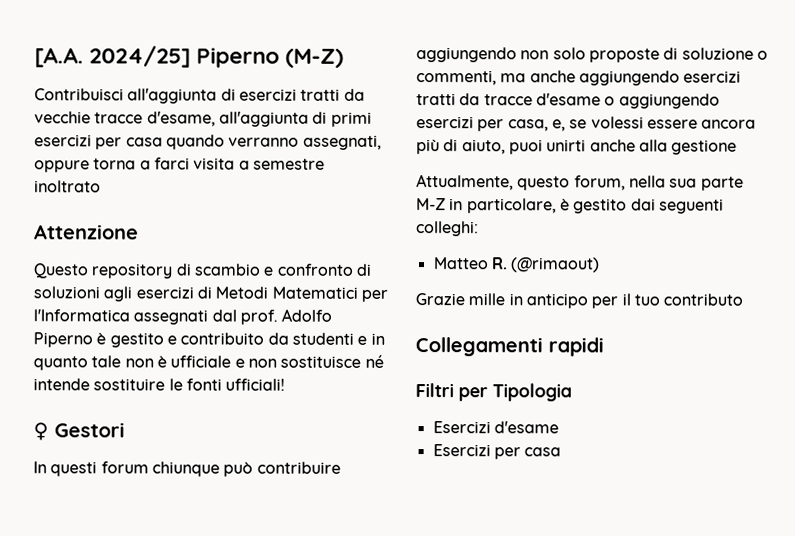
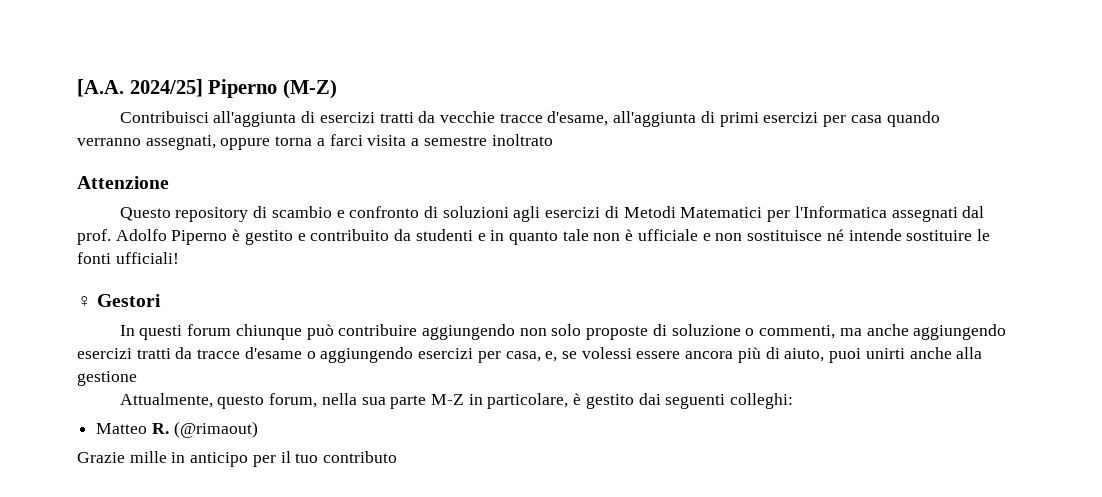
- Collegamenti rapidi
- Filtri per Tipologia
- Esercizi d'esame
- Esercizi per casa

